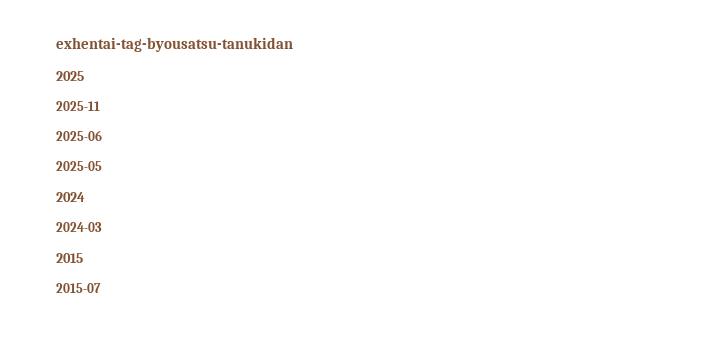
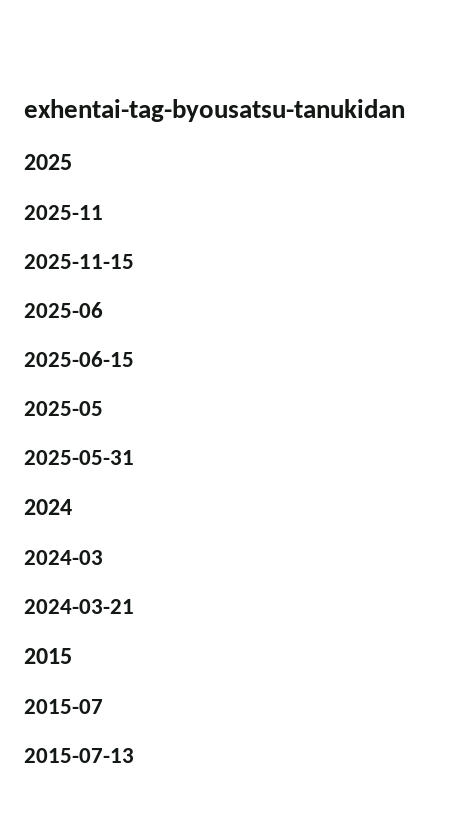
+ 2025-11-15
+ 2025-06-15
+ 2025-05-31
+ 2024-03-21
+ 2015-07-13

